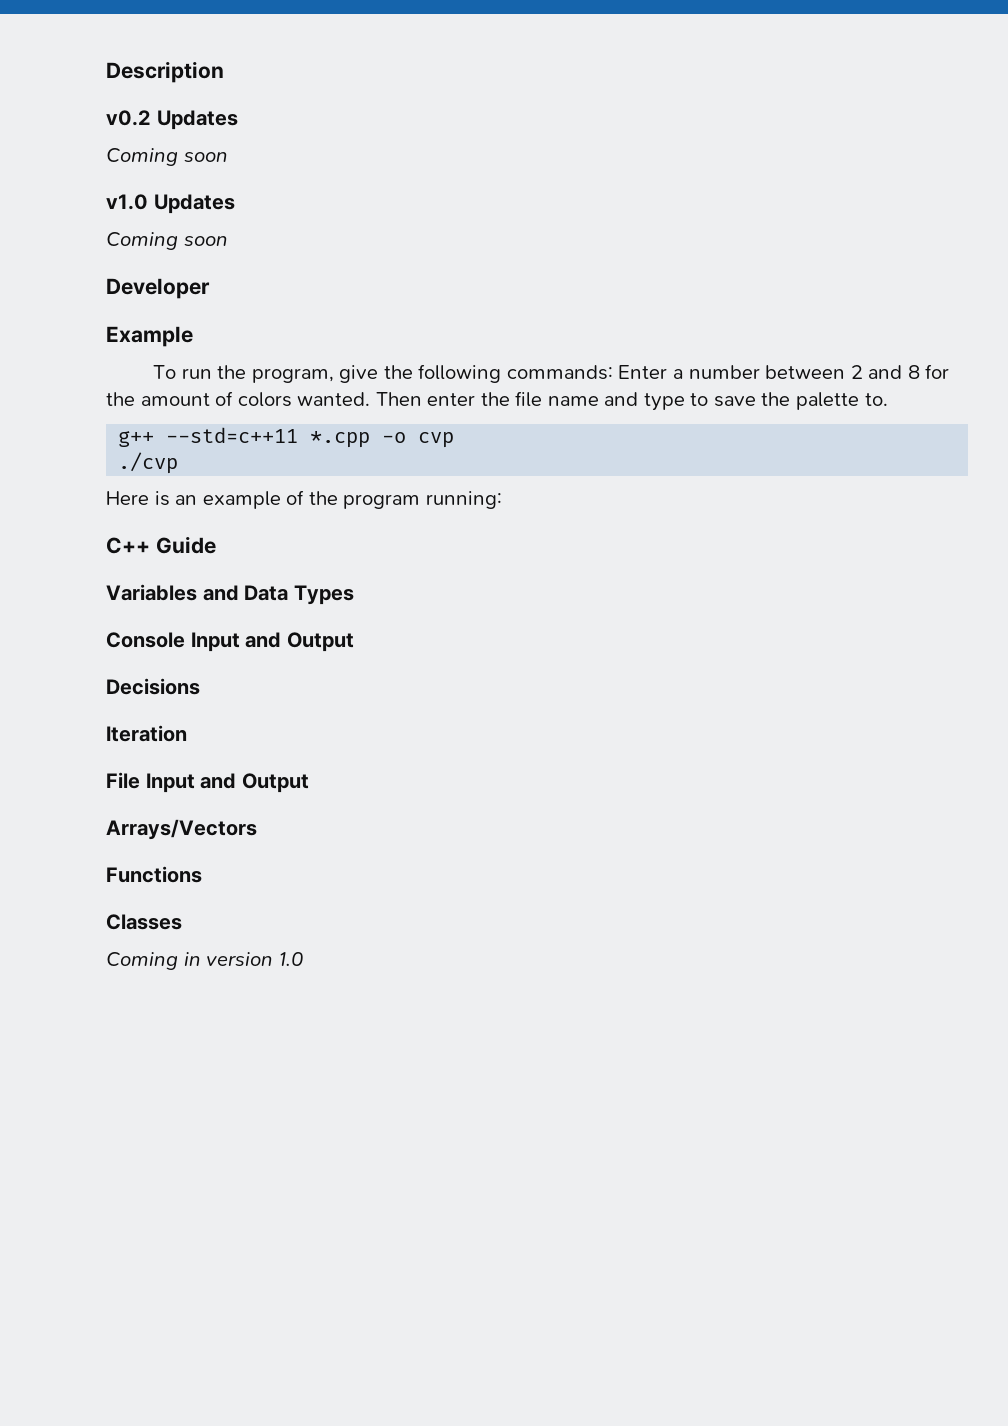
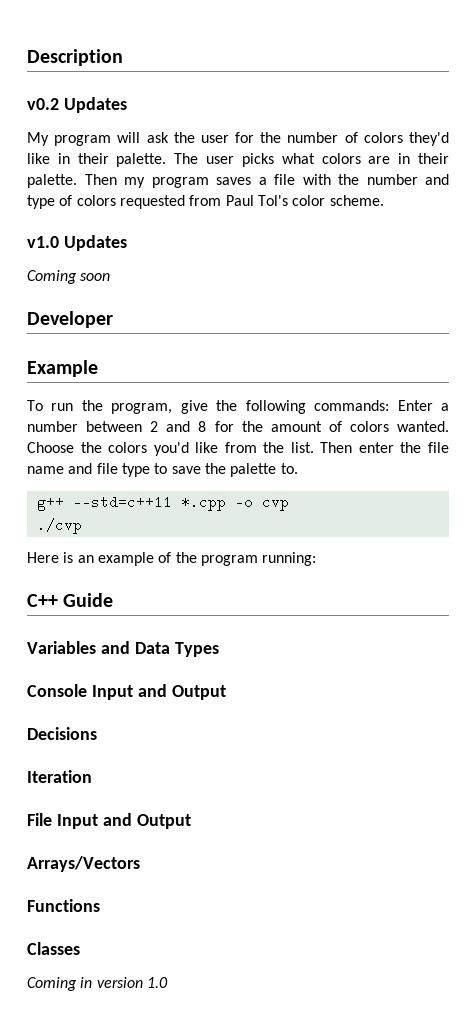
  v0.2 Updates
- Coming soon
+ My program will ask the user for the number of colors they'd like in their palette. The user picks what colors are in their palette. Then my program saves a file with the number and type of colors requested from Paul Tol's color scheme.
+ Choose the colors you'd like from the list.
- Then enter the file name and type to save the palette to.
+ Then enter the file name and file type to save the palette to.

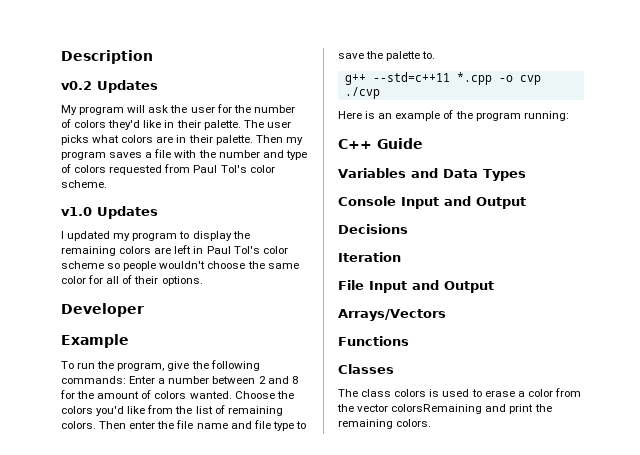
- Coming soon
+ I updated my program to display the remaining colors are left in Paul Tol's color scheme so people wouldn't choose the same color for all of their options.
- Choose the colors you'd like from the list.
+ Choose the colors you'd like from the list of remaining colors.
- Coming in version 1.0
+ The class colors is used to erase a color from the vector colorsRemaining and print the remaining colors.

